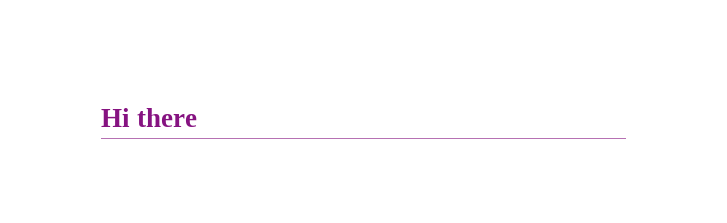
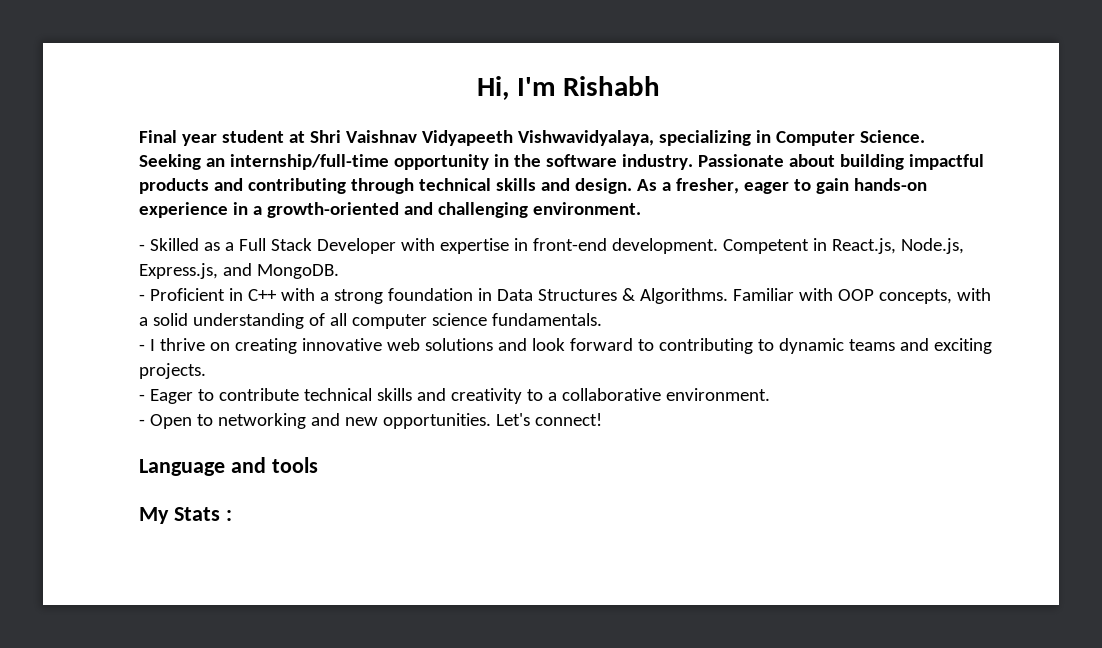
- Hi there
+ Hi, I'm Rishabh
+ Final year student at Shri Vaishnav Vidyapeeth Vishwavidyalaya, specializing in Computer Science.
+ Seeking an internship/full-time opportunity in the software industry. Passionate about building impactful products and contributing through technical skills and design. As a fresher, eager to gain hands-on experience in a growth-oriented and challenging environment.
+ - Skilled as a Full Stack Developer with expertise in front-end development. Competent in React.js, Node.js, Express.js, and MongoDB.
+ - Proficient in C++ with a strong foundation in Data Structures & Algorithms. Familiar with OOP concepts, with a solid understanding of all computer science fundamentals.
+ - I thrive on creating innovative web solutions and look forward to contributing to dynamic teams and exciting projects.
+ - Eager to contribute technical skills and creativity to a collaborative environment.
+ - Open to networking and new opportunities. Let's connect!
+ Language and tools
+ My Stats :

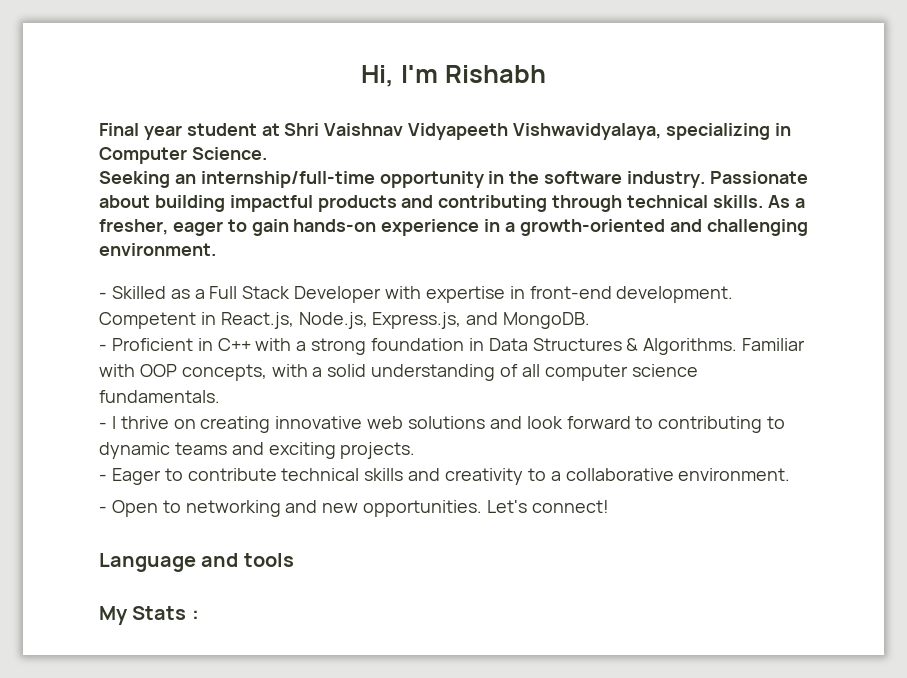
- Passionate about building impactful products and contributing through technical skills and design.
+ Passionate about building impactful products and contributing through technical skills.

